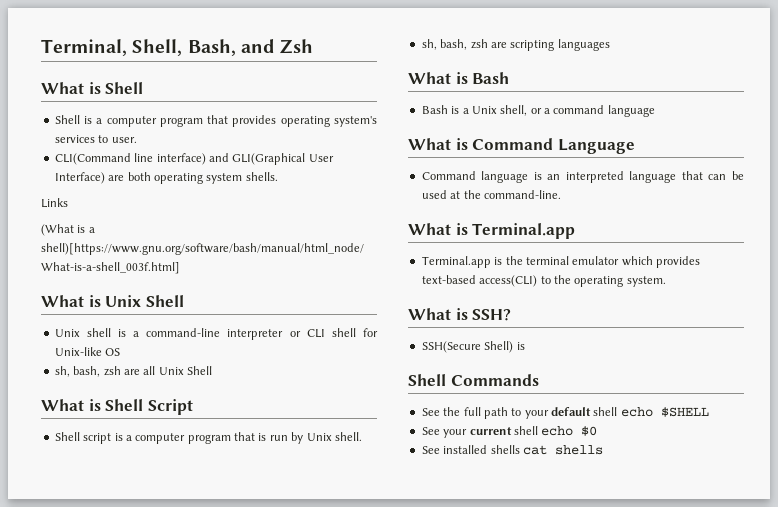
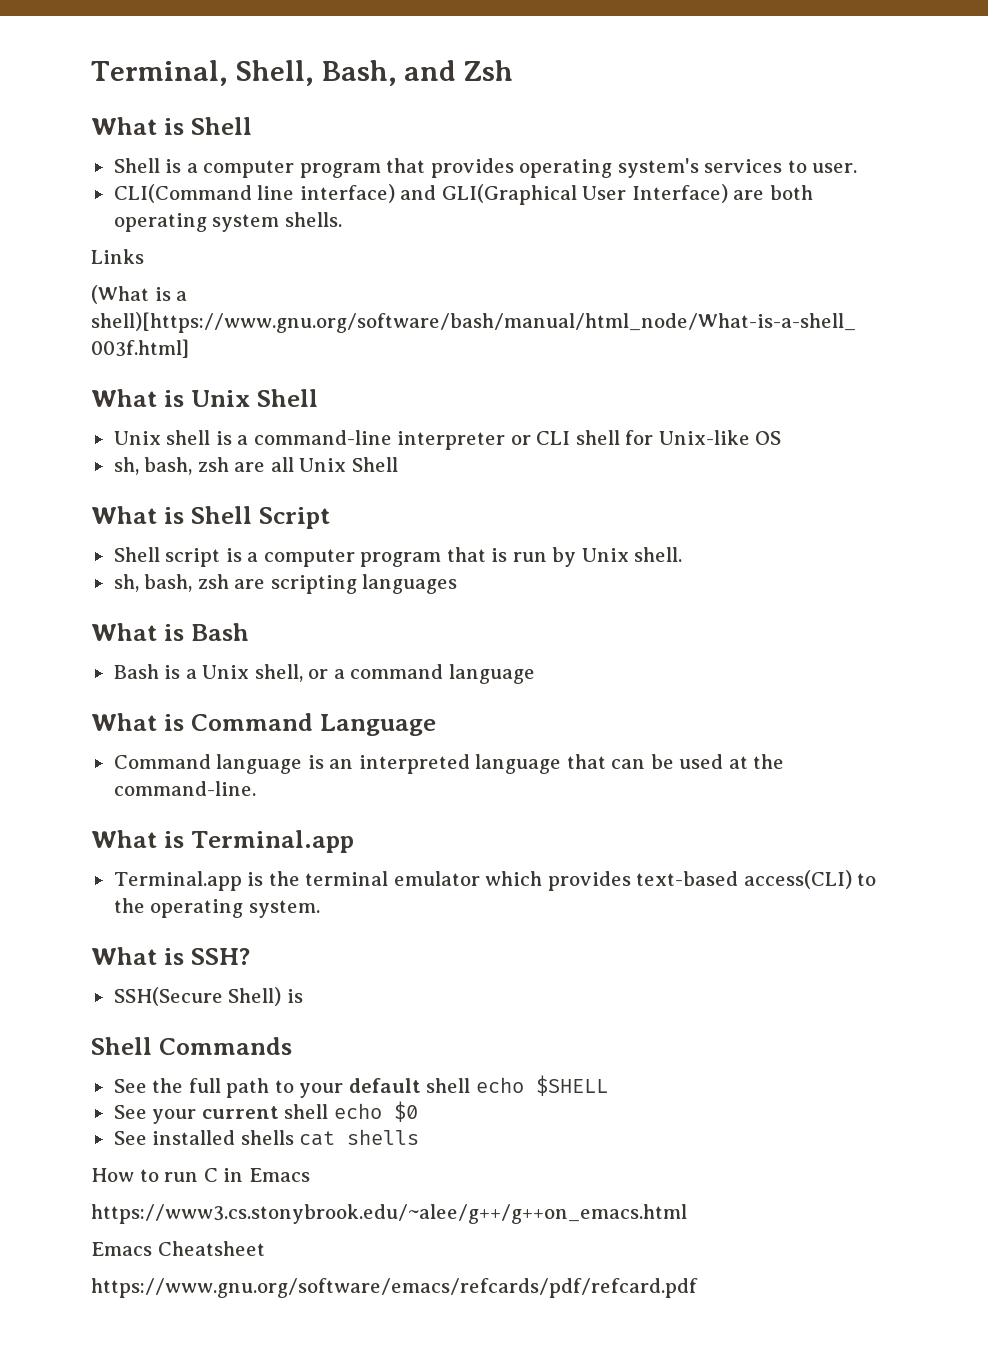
+ How to run C in Emacs
+ https://www3.cs.stonybrook.edu/~alee/g++/g++on_emacs.html
+ Emacs Cheatsheet
+ https://www.gnu.org/software/emacs/refcards/pdf/refcard.pdf

